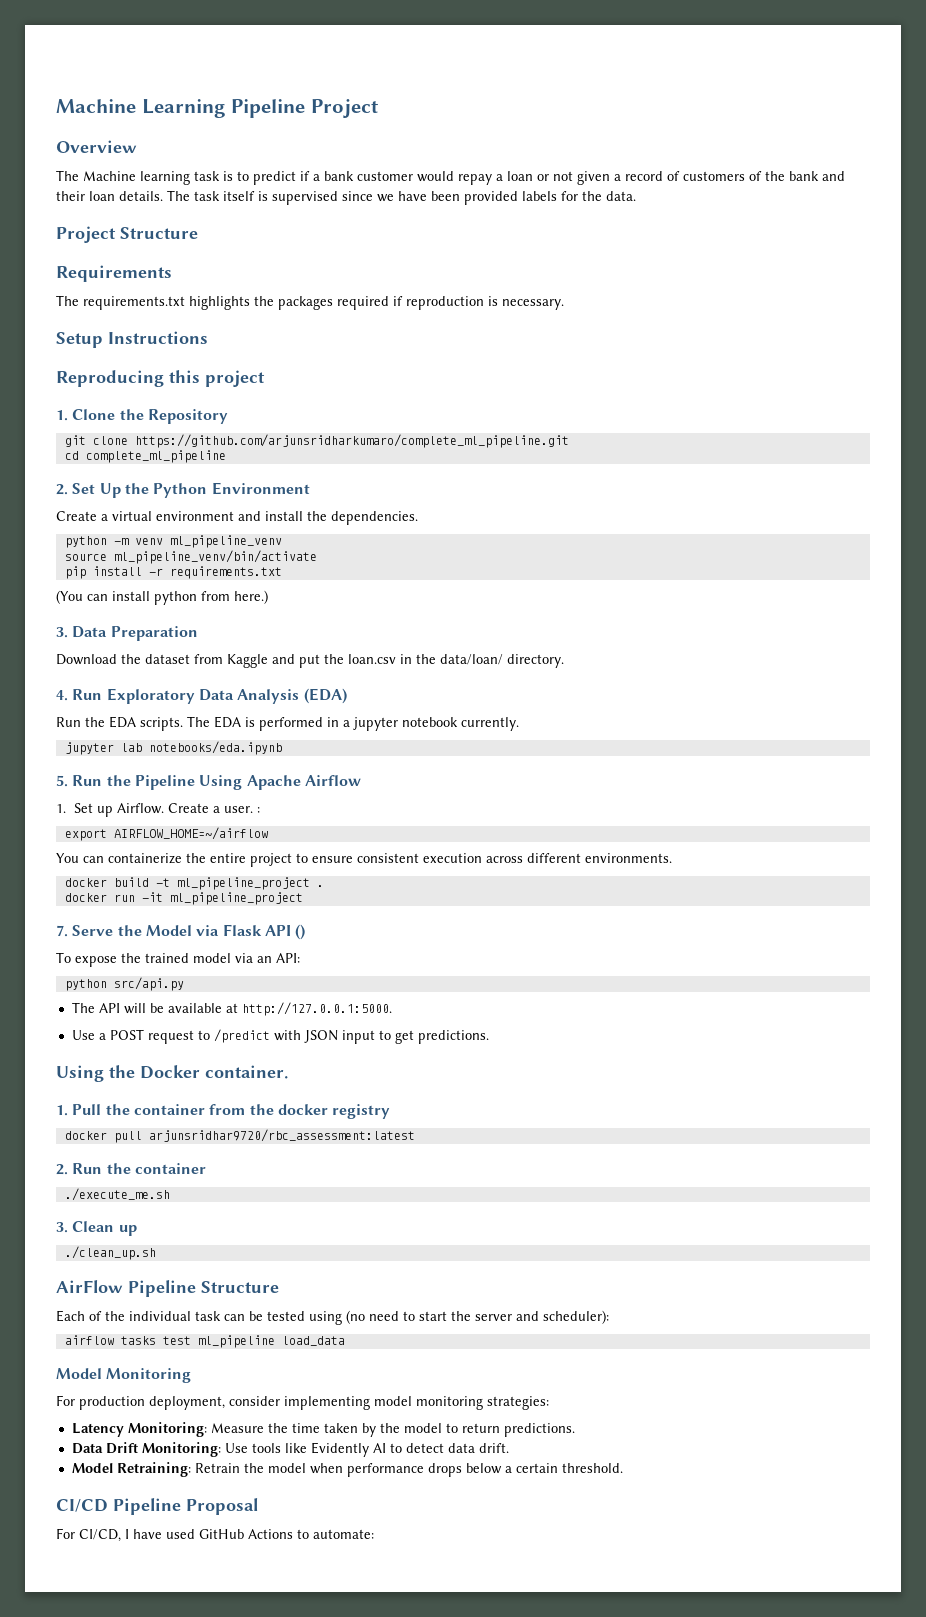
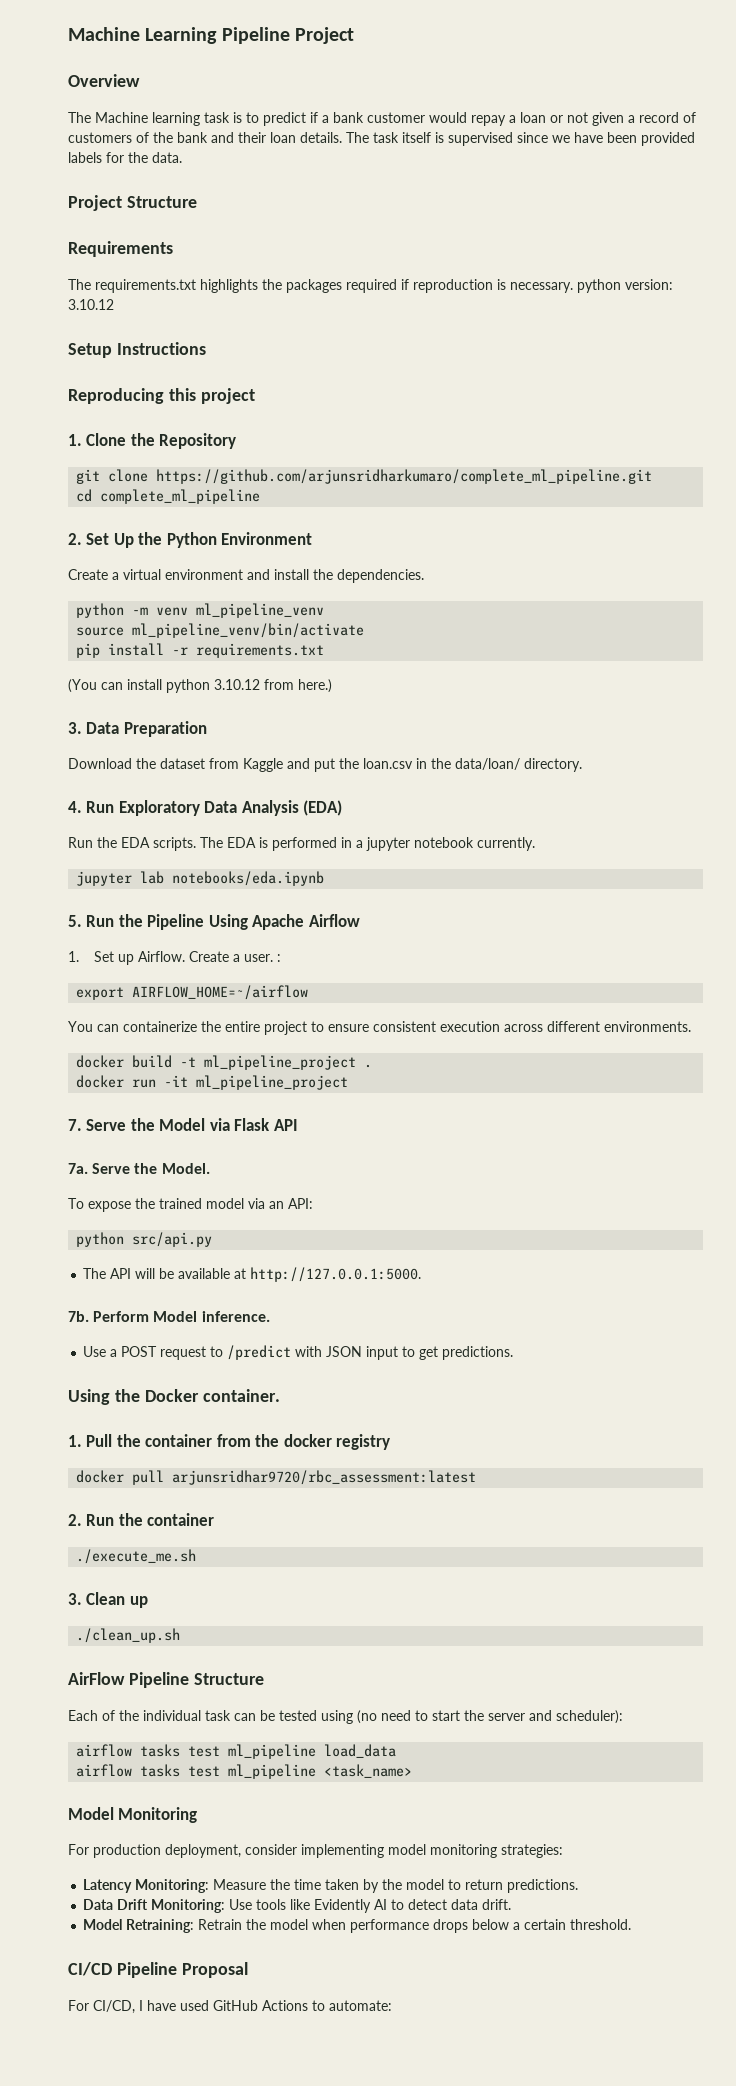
- The requirements.txt highlights the packages required if reproduction is necessary.
+ The requirements.txt highlights the packages required if reproduction is necessary. python version: 3.10.12
- (You can install python from here.)
+ (You can install python 3.10.12 from here.)
- 7. Serve the Model via Flask API ()
+ 7. Serve the Model via Flask API
+ 7a. Serve the Model.
+ 7b. Perform Model inference.
+ airflow tasks test ml_pipeline <task_name>

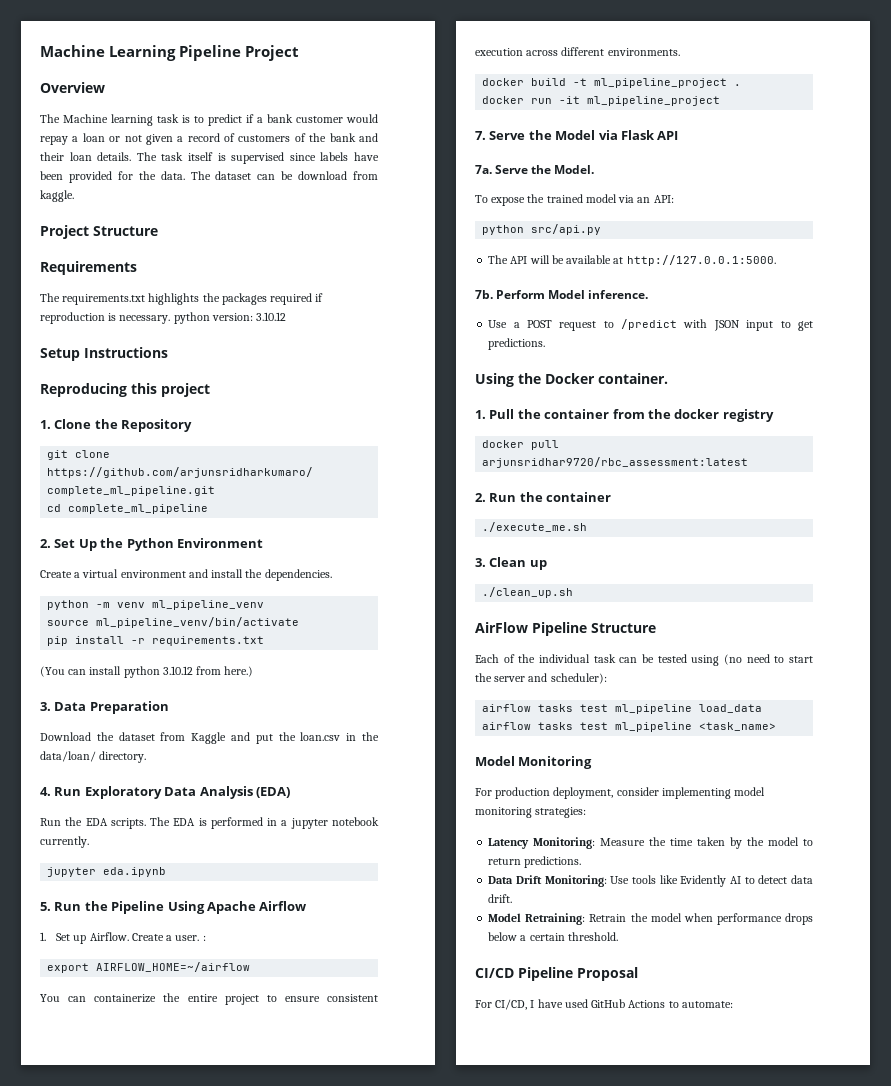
- The task itself is supervised since we have been provided labels for the data.
+ The task itself is supervised since labels have been provided for the data. The dataset can be download from kaggle.
- jupyter lab notebooks/eda.ipynb
+ jupyter eda.ipynb

